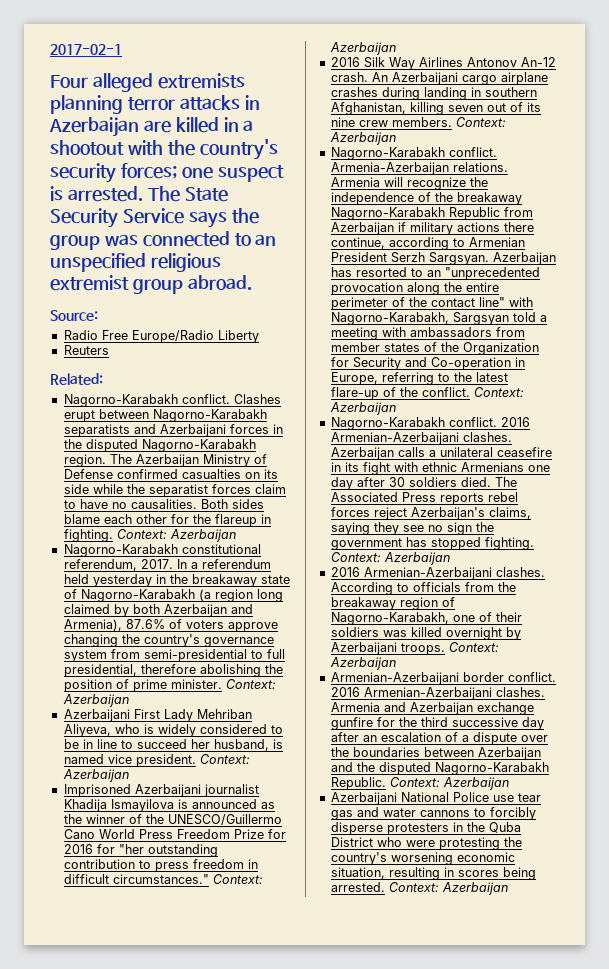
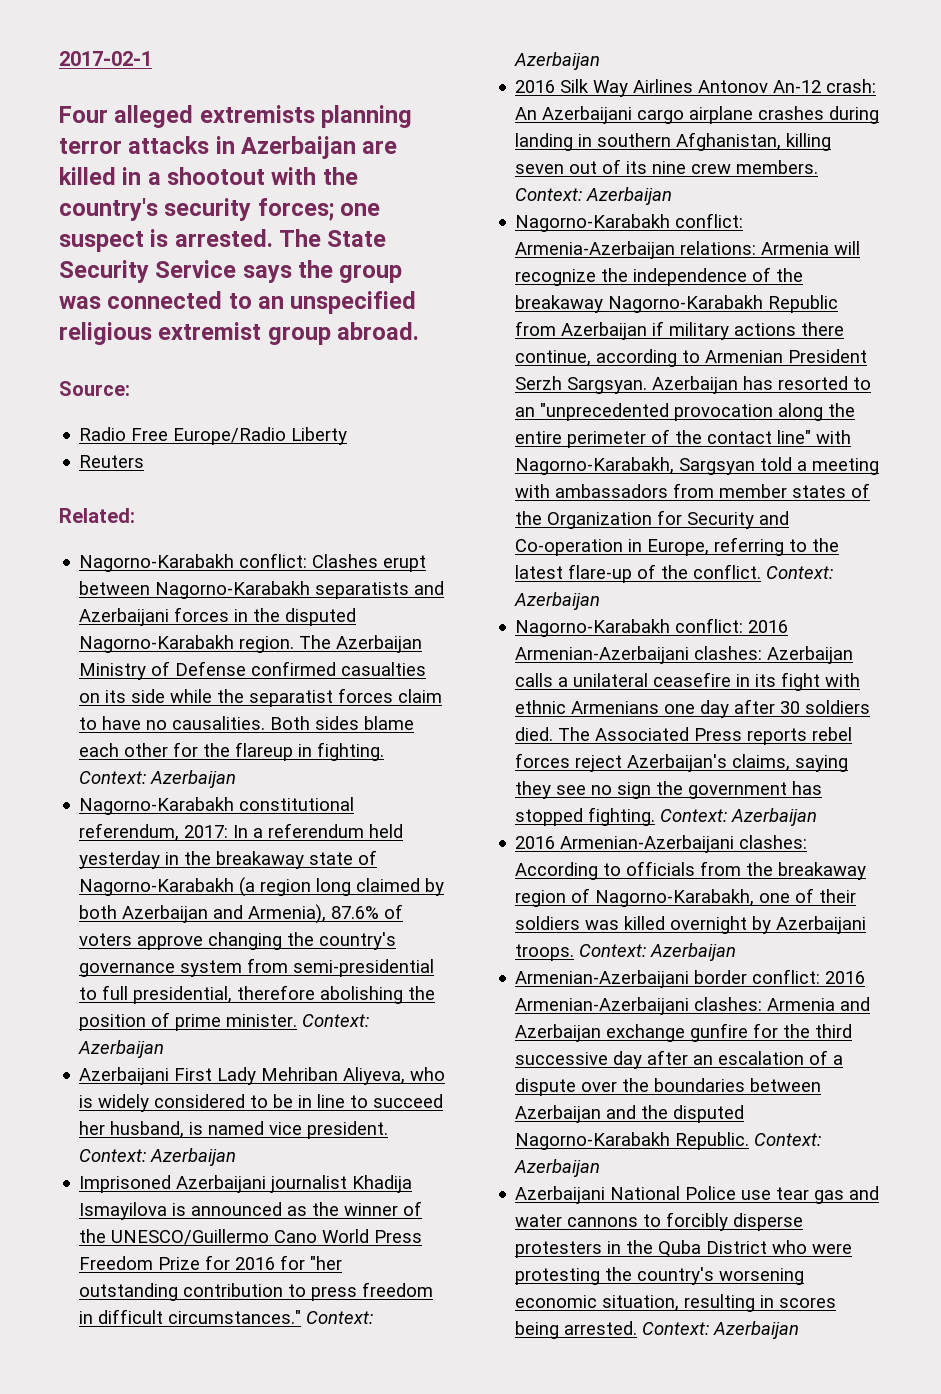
- Nagorno-Karabakh conflict. Clashes erupt between Nagorno-Karabakh separatists and Azerbaijani forces in the disputed Nagorno-Karabakh region.
+ Nagorno-Karabakh conflict: Clashes erupt between Nagorno-Karabakh separatists and Azerbaijani forces in the disputed Nagorno-Karabakh region.
- Nagorno-Karabakh constitutional referendum, 2017. In a referendum held yesterday in the breakaway state of Nagorno-Karabakh (a region long claimed by both Azerbaijan and Armenia), 87.6% of voters approve changing the country's governance system from semi-presidential to full presidential, therefore abolishing the position of prime minister.
+ Nagorno-Karabakh constitutional referendum, 2017: In a referendum held yesterday in the breakaway state of Nagorno-Karabakh (a region long claimed by both Azerbaijan and Armenia), 87.6% of voters approve changing the country's governance system from semi-presidential to full presidential, therefore abolishing the position of prime minister.
- 2016 Silk Way Airlines Antonov An-12 crash. An Azerbaijani cargo airplane crashes during landing in southern Afghanistan, killing seven out of its nine crew members.
+ 2016 Silk Way Airlines Antonov An-12 crash: An Azerbaijani cargo airplane crashes during landing in southern Afghanistan, killing seven out of its nine crew members.
- Nagorno-Karabakh conflict. Armenia-Azerbaijan relations. Armenia will recognize the independence of the breakaway Nagorno-Karabakh Republic from Azerbaijan if military actions there continue, according to Armenian President Serzh Sargsyan.
+ Nagorno-Karabakh conflict: Armenia-Azerbaijan relations: Armenia will recognize the independence of the breakaway Nagorno-Karabakh Republic from Azerbaijan if military actions there continue, according to Armenian President Serzh Sargsyan.
- Nagorno-Karabakh conflict. 2016 Armenian-Azerbaijani clashes. Azerbaijan calls a unilateral ceasefire in its fight with ethnic Armenians one day after 30 soldiers died.
+ Nagorno-Karabakh conflict: 2016 Armenian-Azerbaijani clashes: Azerbaijan calls a unilateral ceasefire in its fight with ethnic Armenians one day after 30 soldiers died.
- 2016 Armenian-Azerbaijani clashes. According to officials from the breakaway region of Nagorno-Karabakh, one of their soldiers was killed overnight by Azerbaijani troops.
+ 2016 Armenian-Azerbaijani clashes: According to officials from the breakaway region of Nagorno-Karabakh, one of their soldiers was killed overnight by Azerbaijani troops.
- Armenian-Azerbaijani border conflict. 2016 Armenian-Azerbaijani clashes. Armenia and Azerbaijan exchange gunfire for the third successive day after an escalation of a dispute over the boundaries between Azerbaijan and the disputed Nagorno-Karabakh Republic.
+ Armenian-Azerbaijani border conflict: 2016 Armenian-Azerbaijani clashes: Armenia and Azerbaijan exchange gunfire for the third successive day after an escalation of a dispute over the boundaries between Azerbaijan and the disputed Nagorno-Karabakh Republic.

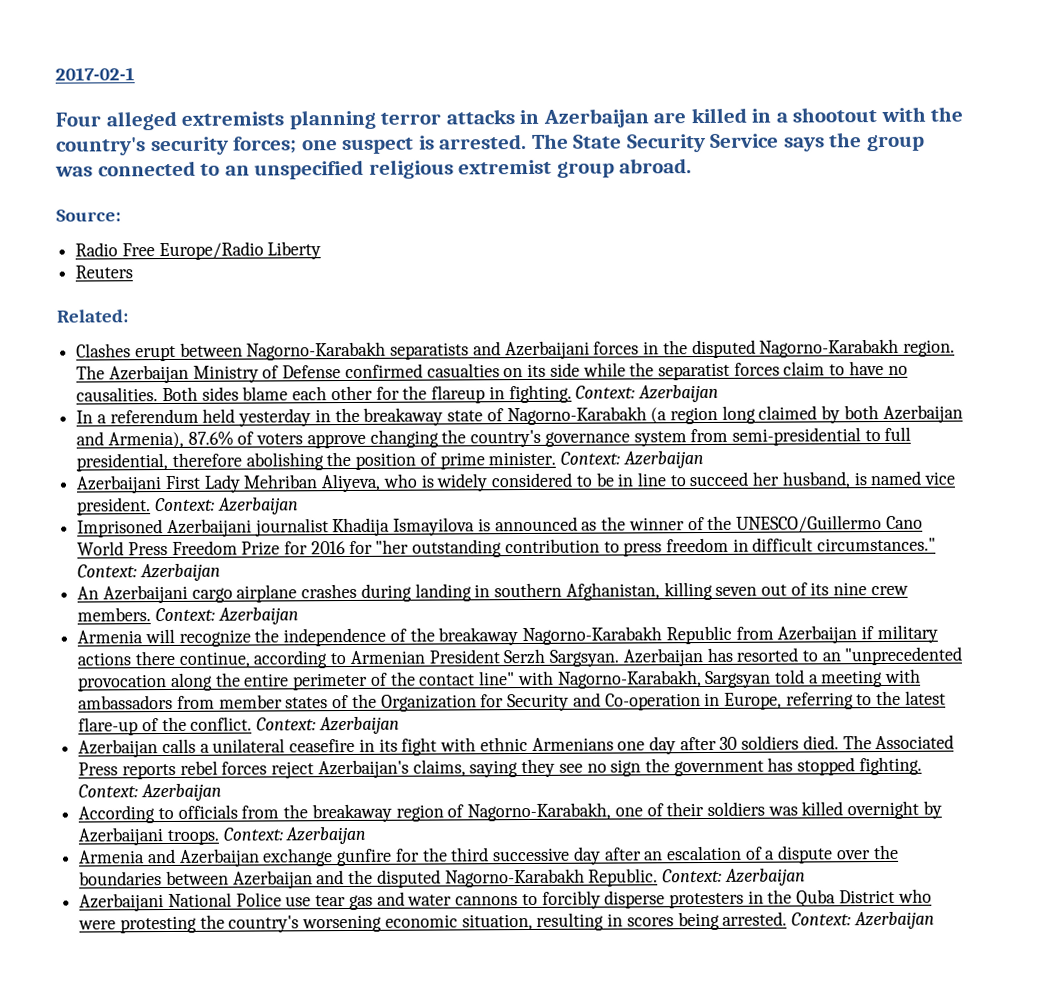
- Nagorno-Karabakh conflict: Clashes erupt between Nagorno-Karabakh separatists and Azerbaijani forces in the disputed Nagorno-Karabakh region.
+ Clashes erupt between Nagorno-Karabakh separatists and Azerbaijani forces in the disputed Nagorno-Karabakh region.
- Nagorno-Karabakh constitutional referendum, 2017: In a referendum held yesterday in the breakaway state of Nagorno-Karabakh (a region long claimed by both Azerbaijan and Armenia), 87.6% of voters approve changing the country's governance system from semi-presidential to full presidential, therefore abolishing the position of prime minister.
+ In a referendum held yesterday in the breakaway state of Nagorno-Karabakh (a region long claimed by both Azerbaijan and Armenia), 87.6% of voters approve changing the country's governance system from semi-presidential to full presidential, therefore abolishing the position of prime minister.
- 2016 Silk Way Airlines Antonov An-12 crash: An Azerbaijani cargo airplane crashes during landing in southern Afghanistan, killing seven out of its nine crew members.
+ An Azerbaijani cargo airplane crashes during landing in southern Afghanistan, killing seven out of its nine crew members.
- Nagorno-Karabakh conflict: Armenia-Azerbaijan relations: Armenia will recognize the independence of the breakaway Nagorno-Karabakh Republic from Azerbaijan if military actions there continue, according to Armenian President Serzh Sargsyan.
+ Armenia will recognize the independence of the breakaway Nagorno-Karabakh Republic from Azerbaijan if military actions there continue, according to Armenian President Serzh Sargsyan.
- Nagorno-Karabakh conflict: 2016 Armenian-Azerbaijani clashes: Azerbaijan calls a unilateral ceasefire in its fight with ethnic Armenians one day after 30 soldiers died.
+ Azerbaijan calls a unilateral ceasefire in its fight with ethnic Armenians one day after 30 soldiers died.
- 2016 Armenian-Azerbaijani clashes: According to officials from the breakaway region of Nagorno-Karabakh, one of their soldiers was killed overnight by Azerbaijani troops.
+ According to officials from the breakaway region of Nagorno-Karabakh, one of their soldiers was killed overnight by Azerbaijani troops.
- Armenian-Azerbaijani border conflict: 2016 Armenian-Azerbaijani clashes: Armenia and Azerbaijan exchange gunfire for the third successive day after an escalation of a dispute over the boundaries between Azerbaijan and the disputed Nagorno-Karabakh Republic.
+ Armenia and Azerbaijan exchange gunfire for the third successive day after an escalation of a dispute over the boundaries between Azerbaijan and the disputed Nagorno-Karabakh Republic.

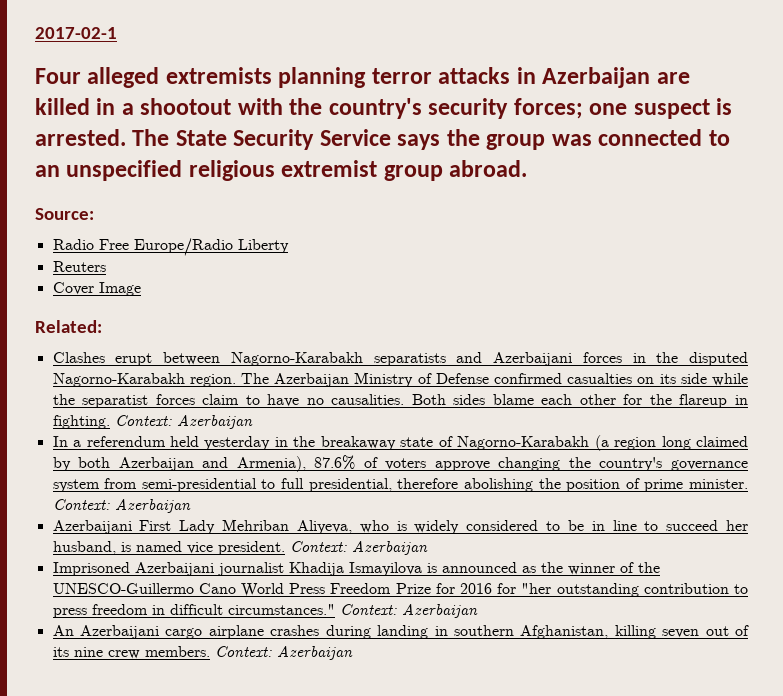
+ Cover Image
- Imprisoned Azerbaijani journalist Khadija Ismayilova is announced as the winner of the UNESCO/Guillermo Cano World Press Freedom Prize for 2016 for "her outstanding contribution to press freedom in difficult circumstances."
+ Imprisoned Azerbaijani journalist Khadija Ismayilova is announced as the winner of the UNESCO-Guillermo Cano World Press Freedom Prize for 2016 for "her outstanding contribution to press freedom in difficult circumstances."
- Armenia will recognize the independence of the breakaway Nagorno-Karabakh Republic from Azerbaijan if military actions there continue, according to Armenian President Serzh Sargsyan. Azerbaijan has resorted to an "unprecedented provocation along the entire perimeter of the contact line" with Nagorno-Karabakh, Sargsyan told a meeting with ambassadors from member states of the Organization for Security and Co-operation in Europe, referring to the latest flare-up of the conflict. Context: Azerbaijan
- Azerbaijan calls a unilateral ceasefire in its fight with ethnic Armenians one day after 30 soldiers died. The Associated Press reports rebel forces reject Azerbaijan's claims, saying they see no sign the government has stopped fighting. Context: Azerbaijan
- According to officials from the breakaway region of Nagorno-Karabakh, one of their soldiers was killed overnight by Azerbaijani troops. Context: Azerbaijan
- Armenia and Azerbaijan exchange gunfire for the third successive day after an escalation of a dispute over the boundaries between Azerbaijan and the disputed Nagorno-Karabakh Republic. Context: Azerbaijan
- Azerbaijani National Police use tear gas and water cannons to forcibly disperse protesters in the Quba District who were protesting the country's worsening economic situation, resulting in scores being arrested. Context: Azerbaijan

